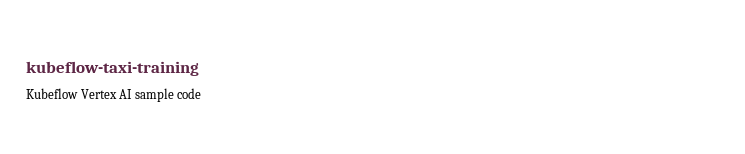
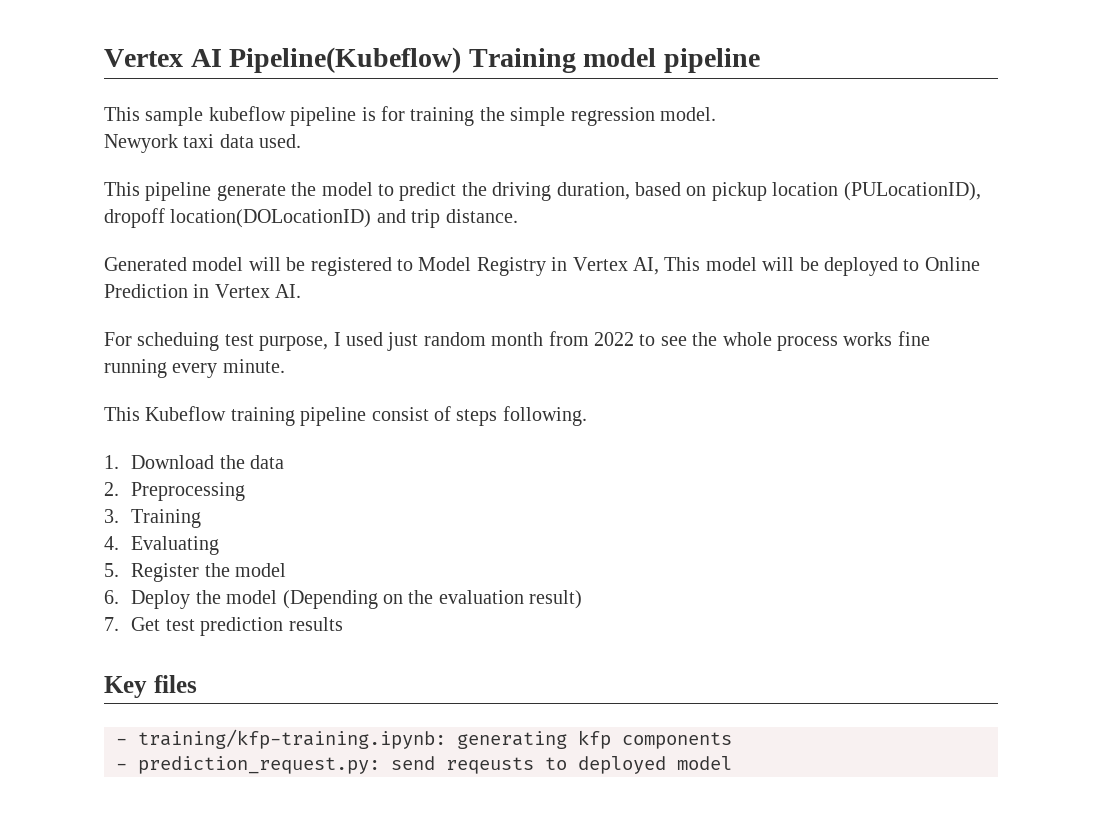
- kubeflow-taxi-training
- Kubeflow Vertex AI sample code
+ Vertex AI Pipeline(Kubeflow) Training model pipeline
+ This sample kubeflow pipeline is for training the simple regression model.
+ Newyork taxi data used.
+ This pipeline generate the model to predict the driving duration, based on pickup location (PULocationID), dropoff location(DOLocationID) and trip distance.
+ Generated model will be registered to Model Registry in Vertex AI, This model will be deployed to Online Prediction in Vertex AI.
+ For scheduing test purpose, I used just random month from 2022 to see the whole process works fine running every minute.
+ This Kubeflow training pipeline consist of steps following.
+ 1. Download the data
+ 2. Preprocessing
+ 3. Training
+ 4. Evaluating
+ 5. Register the model
+ 6. Deploy the model (Depending on the evaluation result)
+ 7. Get test prediction results
+ Key files
+ - training/kfp-training.ipynb: generating kfp components
+ - prediction_request.py: send reqeusts to deployed model

